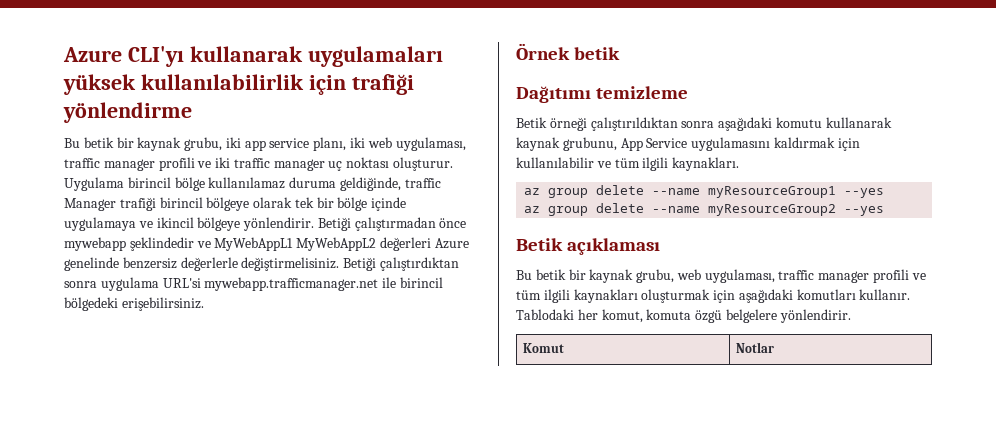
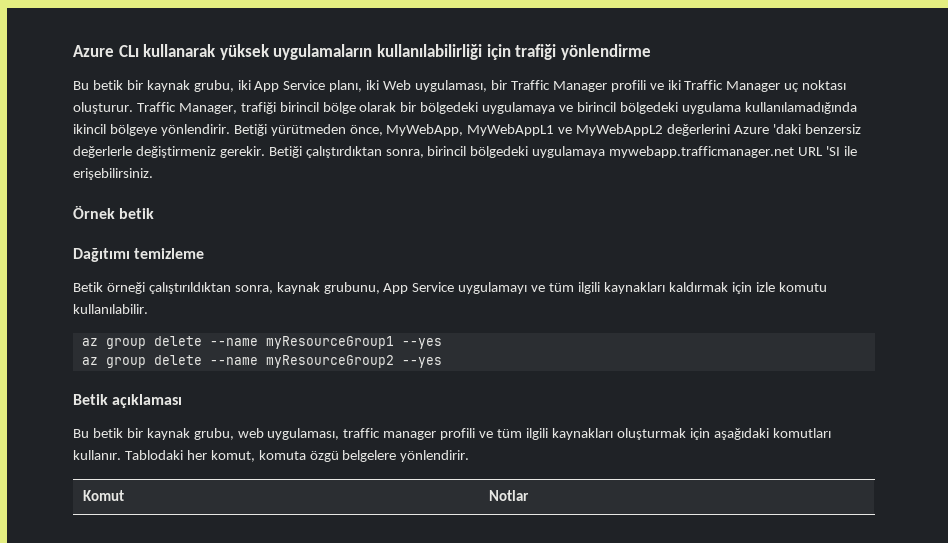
- Azure CLI'yı kullanarak uygulamaları yüksek kullanılabilirlik için trafiği yönlendirme
+ Azure CLı kullanarak yüksek uygulamaların kullanılabilirliği için trafiği yönlendirme
- Bu betik bir kaynak grubu, iki app service planı, iki web uygulaması, traffic manager profili ve iki traffic manager uç noktası oluşturur.
+ Bu betik bir kaynak grubu, iki App Service planı, iki Web uygulaması, bir Traffic Manager profili ve iki Traffic Manager uç noktası oluşturur.
- Uygulama birincil bölge kullanılamaz duruma geldiğinde, traffic Manager trafiği birincil bölgeye olarak tek bir bölge içinde uygulamaya ve ikincil bölgeye yönlendirir. Betiği çalıştırmadan önce mywebapp şeklindedir ve MyWebAppL1 MyWebAppL2 değerleri Azure genelinde benzersiz değerlerle değiştirmelisiniz. Betiği çalıştırdıktan sonra uygulama URL'si mywebapp.trafficmanager.net ile birincil bölgedeki erişebilirsiniz.
+ Traffic Manager, trafiği birincil bölge olarak bir bölgedeki uygulamaya ve birincil bölgedeki uygulama kullanılamadığında ikincil bölgeye yönlendirir. Betiği yürütmeden önce, MyWebApp, MyWebAppL1 ve MyWebAppL2 değerlerini Azure 'daki benzersiz değerlerle değiştirmeniz gerekir. Betiği çalıştırdıktan sonra, birincil bölgedeki uygulamaya mywebapp.trafficmanager.net URL 'SI ile erişebilirsiniz.
- Betik örneği çalıştırıldıktan sonra aşağıdaki komutu kullanarak kaynak grubunu, App Service uygulamasını kaldırmak için kullanılabilir ve tüm ilgili kaynakları.
+ Betik örneği çalıştırıldıktan sonra, kaynak grubunu, App Service uygulamayı ve tüm ilgili kaynakları kaldırmak için izle komutu kullanılabilir.

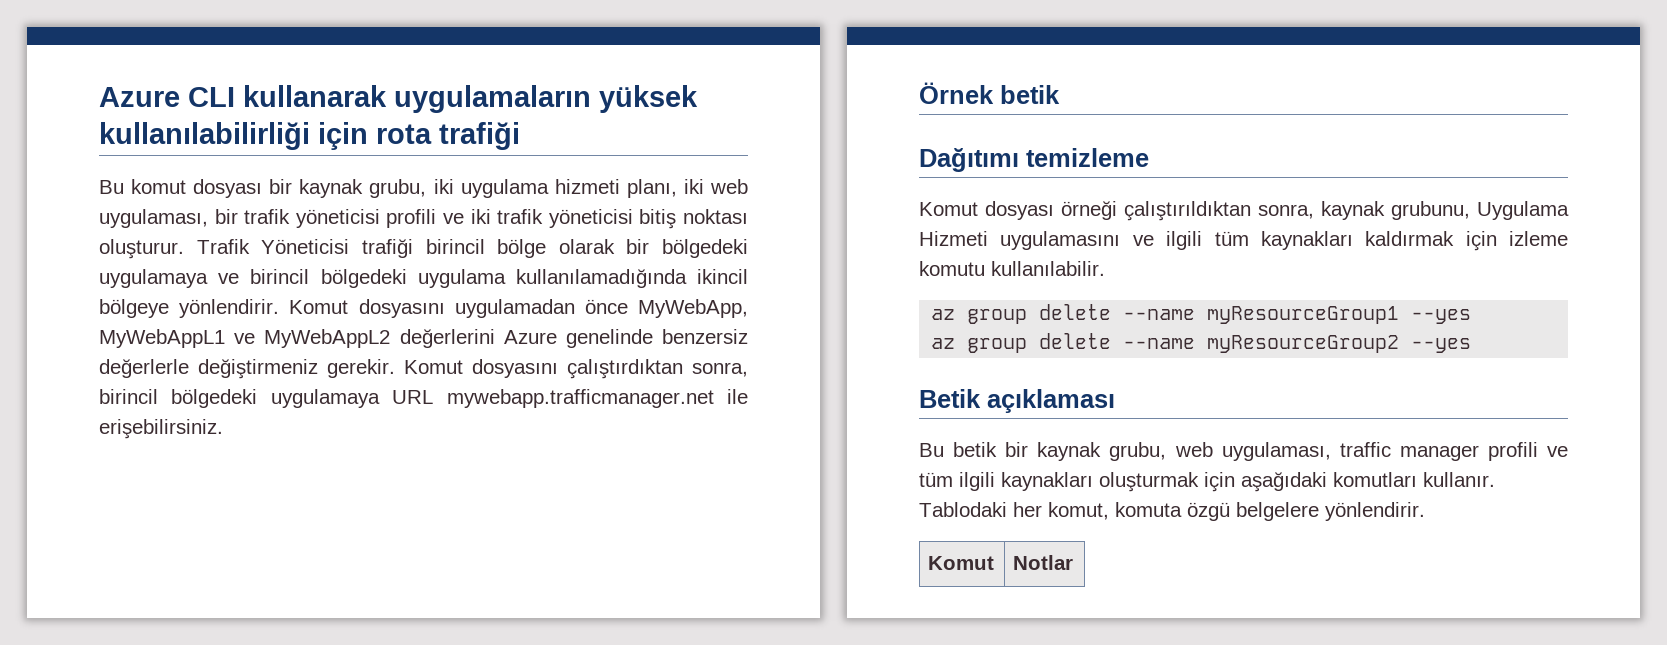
- Azure CLı kullanarak yüksek uygulamaların kullanılabilirliği için trafiği yönlendirme
- Bu betik bir kaynak grubu, iki App Service planı, iki Web uygulaması, bir Traffic Manager profili ve iki Traffic Manager uç noktası oluşturur. Traffic Manager, trafiği birincil bölge olarak bir bölgedeki uygulamaya ve birincil bölgedeki uygulama kullanılamadığında ikincil bölgeye yönlendirir.
+ Azure CLI kullanarak uygulamaların yüksek kullanılabilirliği için rota trafiği
+ Bu komut dosyası bir kaynak grubu, iki uygulama hizmeti planı, iki web uygulaması, bir trafik yöneticisi profili ve iki trafik yöneticisi bitiş noktası oluşturur. Trafik Yöneticisi trafiği birincil bölge olarak bir bölgedeki uygulamaya ve birincil bölgedeki uygulama kullanılamadığında ikincil bölgeye yönlendirir.
- Betiği yürütmeden önce, MyWebApp, MyWebAppL1 ve MyWebAppL2 değerlerini Azure 'daki benzersiz değerlerle değiştirmeniz gerekir.
+ Komut dosyasını uygulamadan önce MyWebApp, MyWebAppL1 ve MyWebAppL2 değerlerini Azure genelinde benzersiz değerlerle değiştirmeniz gerekir.
- Betiği çalıştırdıktan sonra, birincil bölgedeki uygulamaya mywebapp.trafficmanager.net URL 'SI ile erişebilirsiniz.
+ Komut dosyasını çalıştırdıktan sonra, birincil bölgedeki uygulamaya URL mywebapp.trafficmanager.net ile erişebilirsiniz.
- Betik örneği çalıştırıldıktan sonra, kaynak grubunu, App Service uygulamayı ve tüm ilgili kaynakları kaldırmak için izle komutu kullanılabilir.
+ Komut dosyası örneği çalıştırıldıktan sonra, kaynak grubunu, Uygulama Hizmeti uygulamasını ve ilgili tüm kaynakları kaldırmak için izleme komutu kullanılabilir.

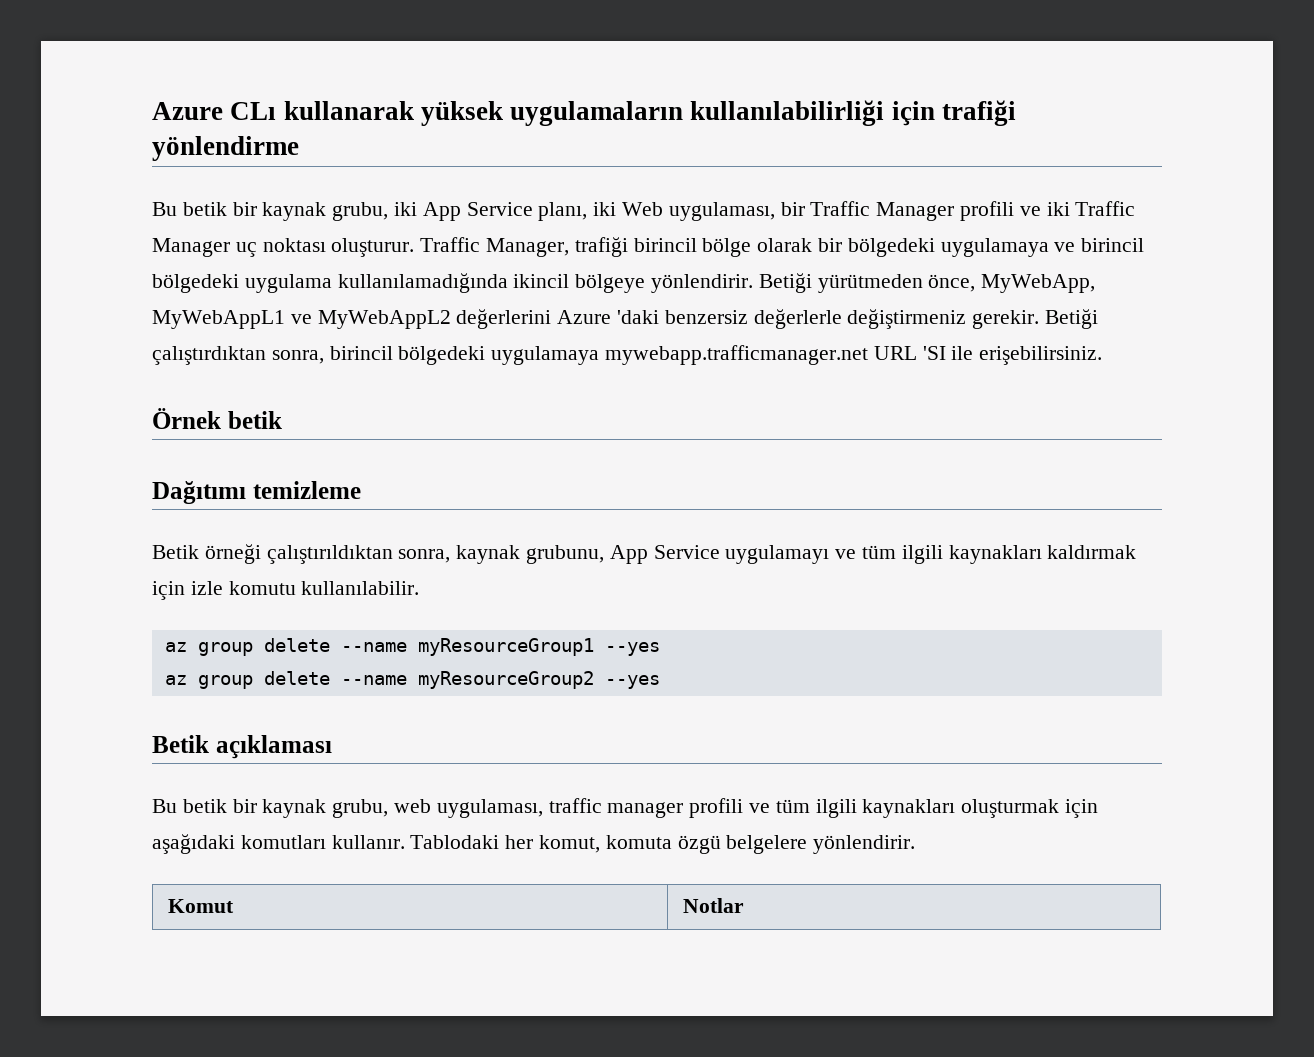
- Azure CLI kullanarak uygulamaların yüksek kullanılabilirliği için rota trafiği
- Bu komut dosyası bir kaynak grubu, iki uygulama hizmeti planı, iki web uygulaması, bir trafik yöneticisi profili ve iki trafik yöneticisi bitiş noktası oluşturur. Trafik Yöneticisi trafiği birincil bölge olarak bir bölgedeki uygulamaya ve birincil bölgedeki uygulama kullanılamadığında ikincil bölgeye yönlendirir.
+ Azure CLı kullanarak yüksek uygulamaların kullanılabilirliği için trafiği yönlendirme
+ Bu betik bir kaynak grubu, iki App Service planı, iki Web uygulaması, bir Traffic Manager profili ve iki Traffic Manager uç noktası oluşturur. Traffic Manager, trafiği birincil bölge olarak bir bölgedeki uygulamaya ve birincil bölgedeki uygulama kullanılamadığında ikincil bölgeye yönlendirir.
- Komut dosyasını uygulamadan önce MyWebApp, MyWebAppL1 ve MyWebAppL2 değerlerini Azure genelinde benzersiz değerlerle değiştirmeniz gerekir.
+ Betiği yürütmeden önce, MyWebApp, MyWebAppL1 ve MyWebAppL2 değerlerini Azure 'daki benzersiz değerlerle değiştirmeniz gerekir.
- Komut dosyasını çalıştırdıktan sonra, birincil bölgedeki uygulamaya URL mywebapp.trafficmanager.net ile erişebilirsiniz.
+ Betiği çalıştırdıktan sonra, birincil bölgedeki uygulamaya mywebapp.trafficmanager.net URL 'SI ile erişebilirsiniz.
- Komut dosyası örneği çalıştırıldıktan sonra, kaynak grubunu, Uygulama Hizmeti uygulamasını ve ilgili tüm kaynakları kaldırmak için izleme komutu kullanılabilir.
+ Betik örneği çalıştırıldıktan sonra, kaynak grubunu, App Service uygulamayı ve tüm ilgili kaynakları kaldırmak için izle komutu kullanılabilir.

